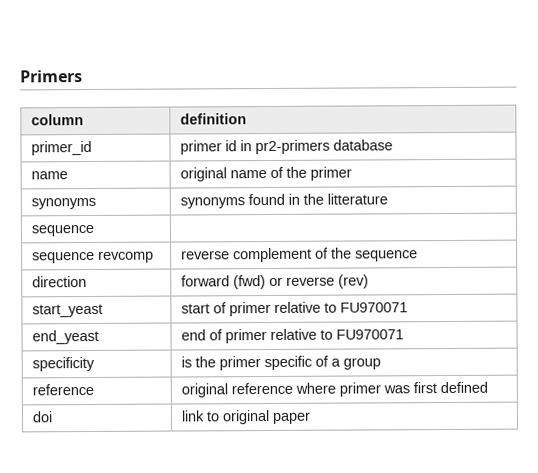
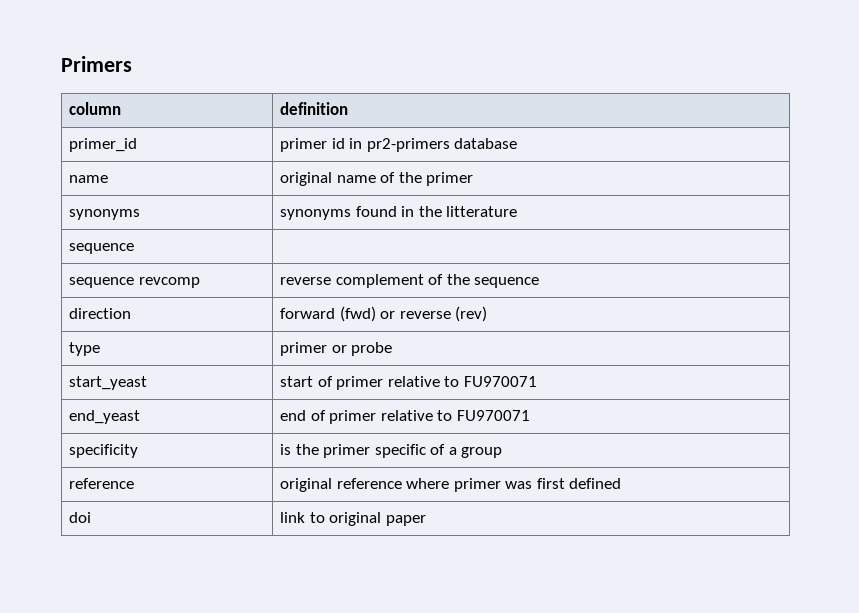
+ type | primer or probe

